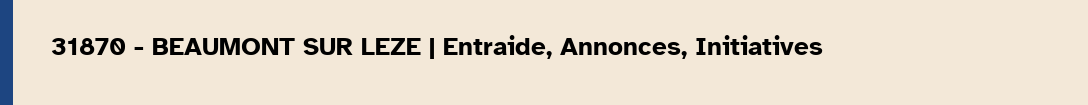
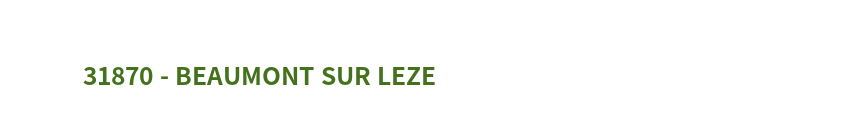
- 31870 - BEAUMONT SUR LEZE | Entraide, Annonces, Initiatives
+ 31870 - BEAUMONT SUR LEZE

